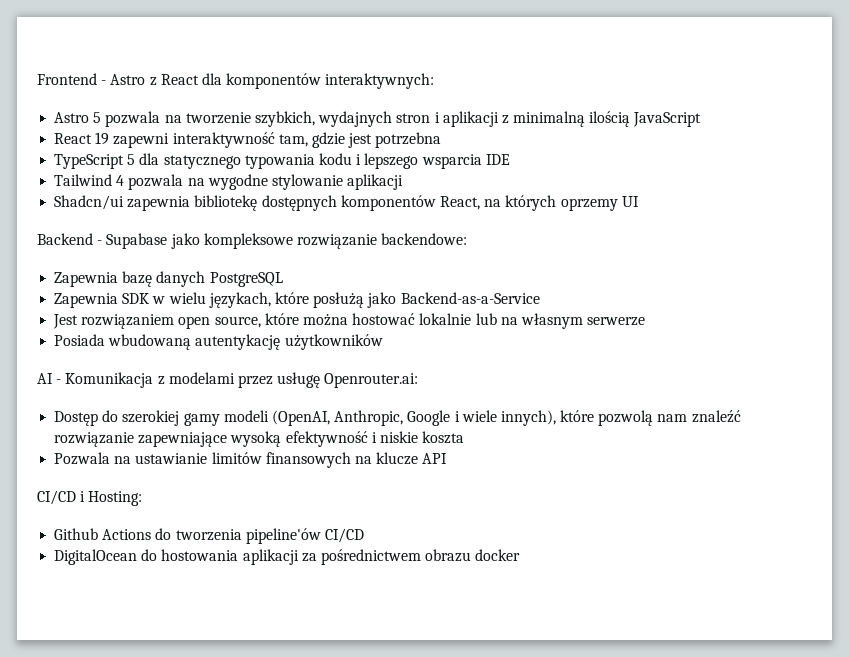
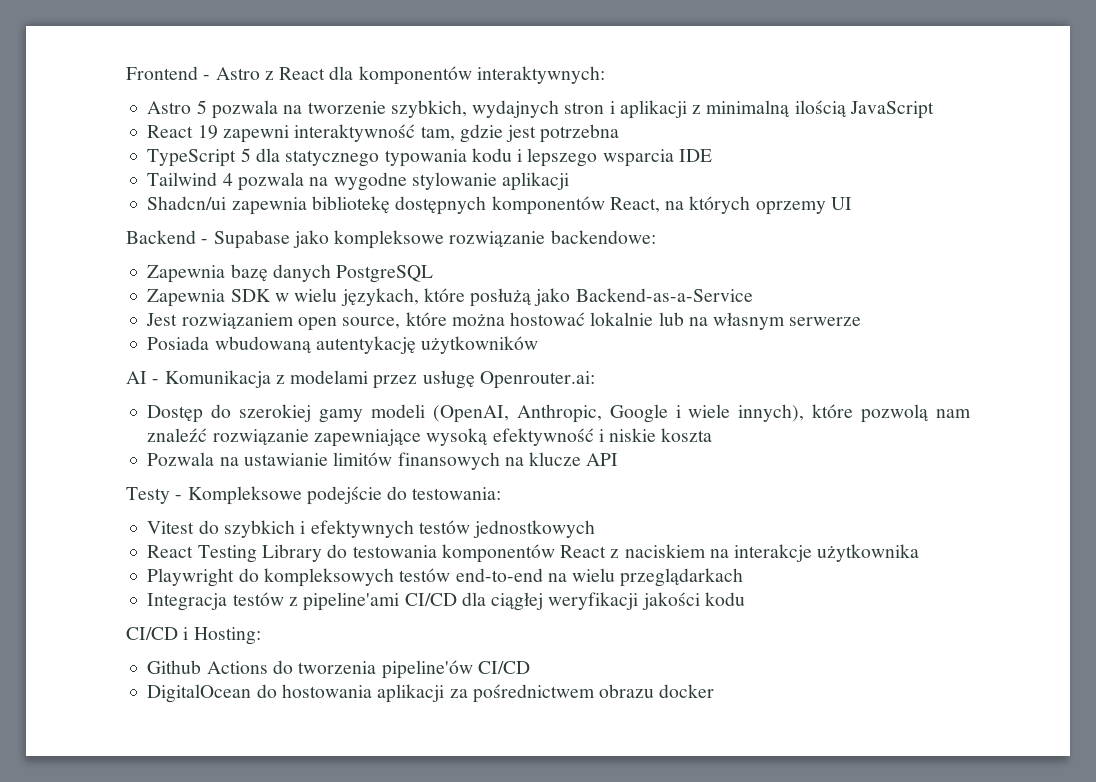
+ Testy - Kompleksowe podejście do testowania:
+ Vitest do szybkich i efektywnych testów jednostkowych
+ React Testing Library do testowania komponentów React z naciskiem na interakcje użytkownika
+ Playwright do kompleksowych testów end-to-end na wielu przeglądarkach
+ Integracja testów z pipeline'ami CI/CD dla ciągłej weryfikacji jakości kodu

